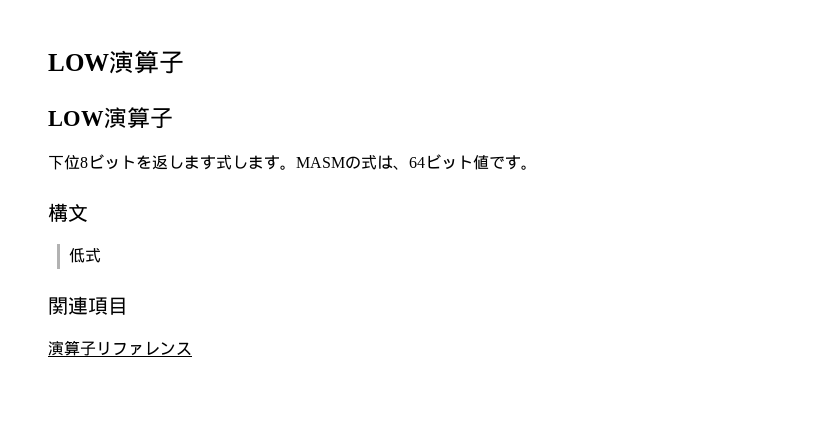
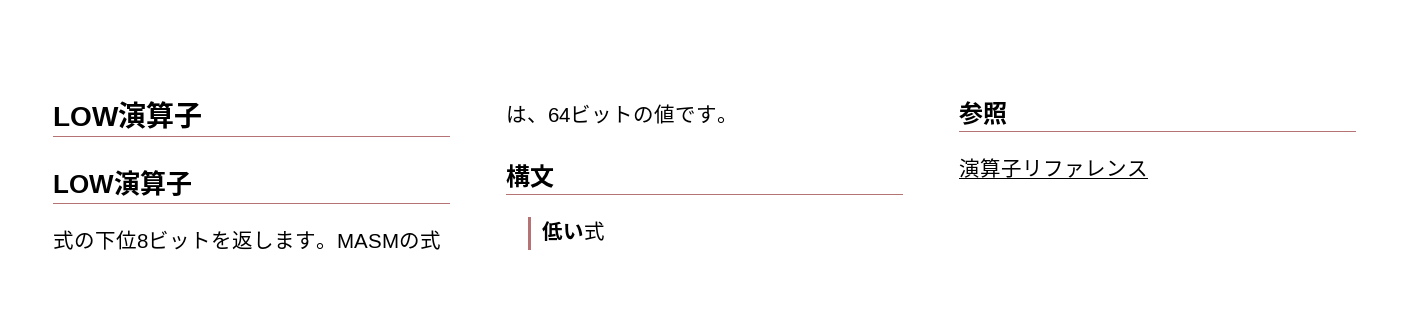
- 下位8ビットを返します式します。
+ 式の下位8ビットを返します。
- MASMの式は、64ビット値です。
+ MASMの式は、64ビットの値です。
- 低式
+ 低い式
- 関連項目
+ 参照

